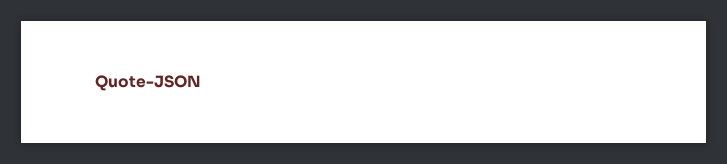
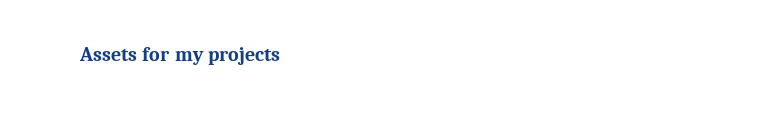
- Quote-JSON
+ Assets for my projects

